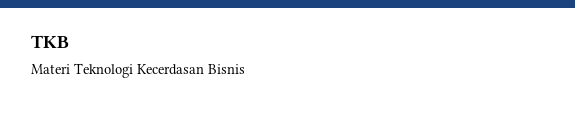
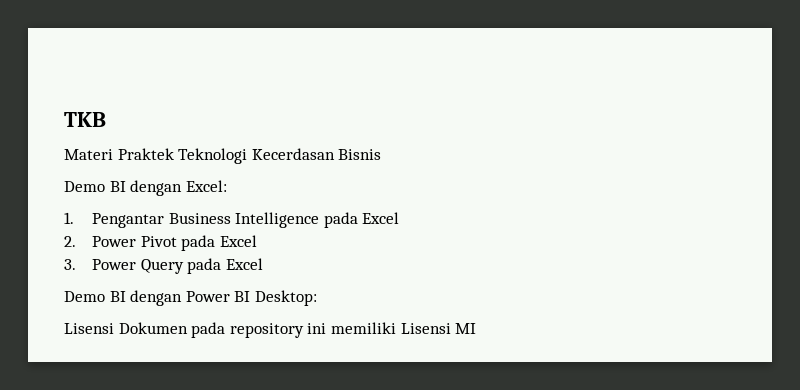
- Materi Teknologi Kecerdasan Bisnis
+ Materi Praktek Teknologi Kecerdasan Bisnis
+ Demo BI dengan Excel:
+ 1. Pengantar Business Intelligence pada Excel
+ 2. Power Pivot pada Excel
+ 3. Power Query pada Excel
+ Demo BI dengan Power BI Desktop:
+ Lisensi Dokumen pada repository ini memiliki Lisensi MI

